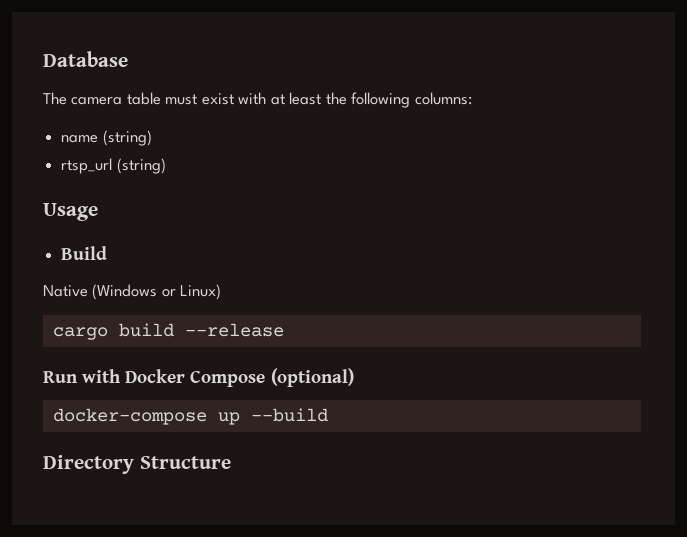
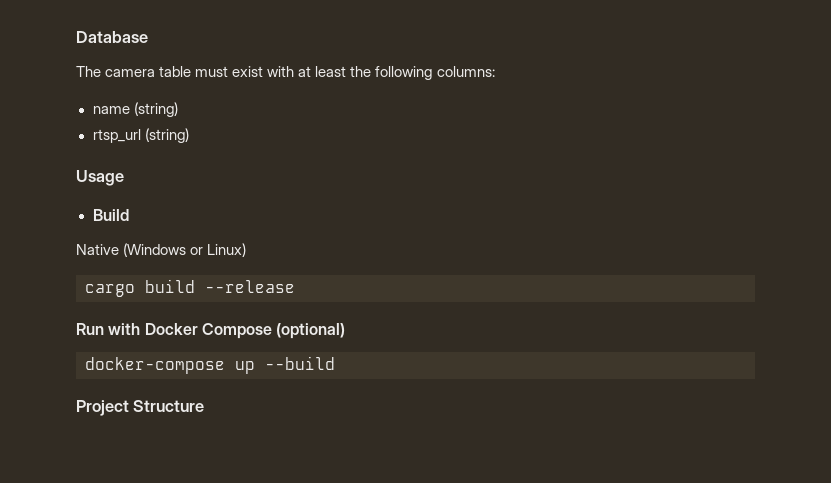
- Directory Structure
+ Project Structure

